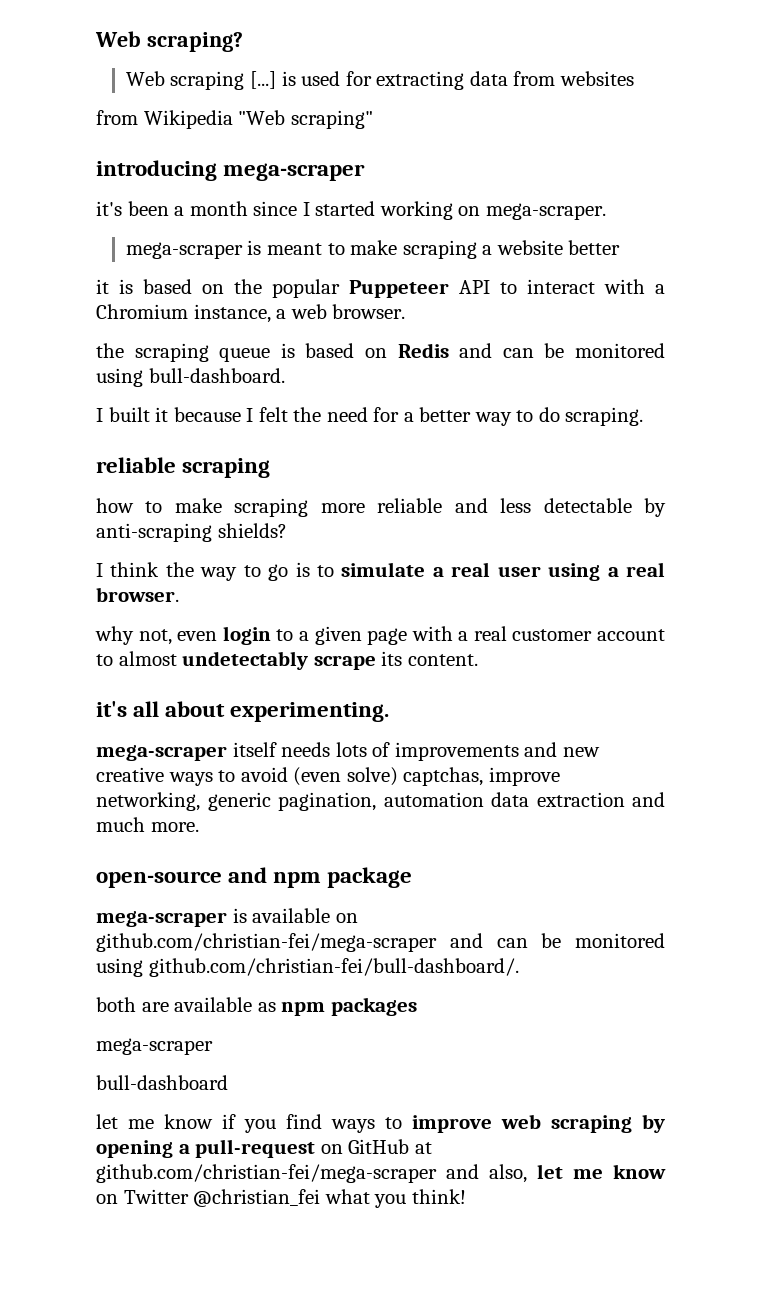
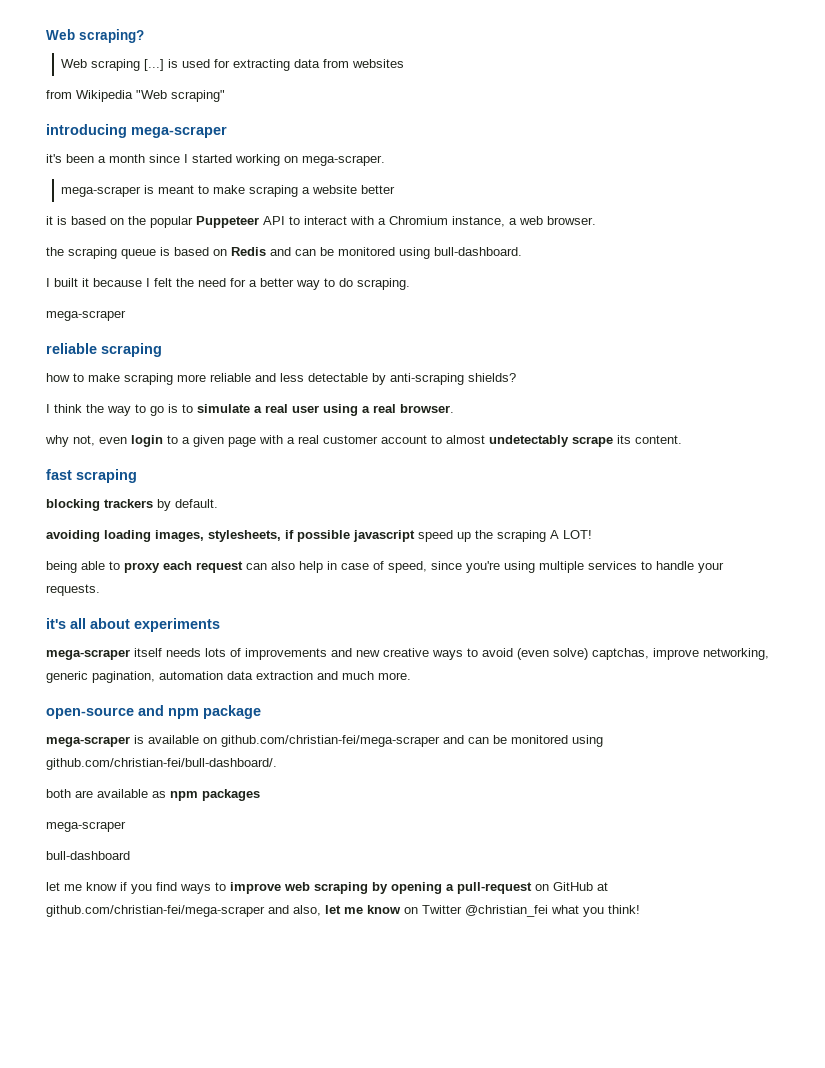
  I built it because I felt the need for a better way to do scraping.
+ mega-scraper
+ fast scraping
+ blocking trackers by default.
+ avoiding loading images, stylesheets, if possible javascript speed up the scraping A LOT!
+ being able to proxy each request can also help in case of speed, since you're using multiple services to handle your requests.
- it's all about experimenting.
+ it's all about experiments

